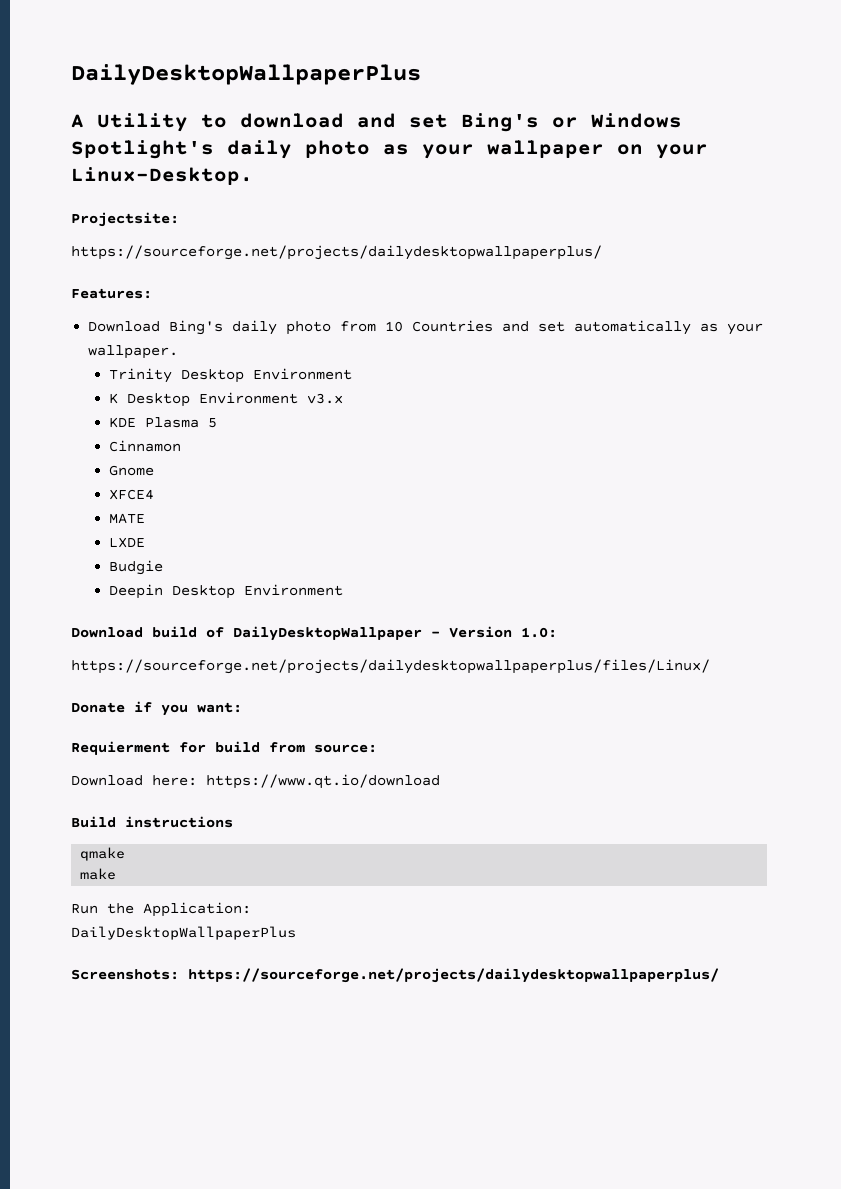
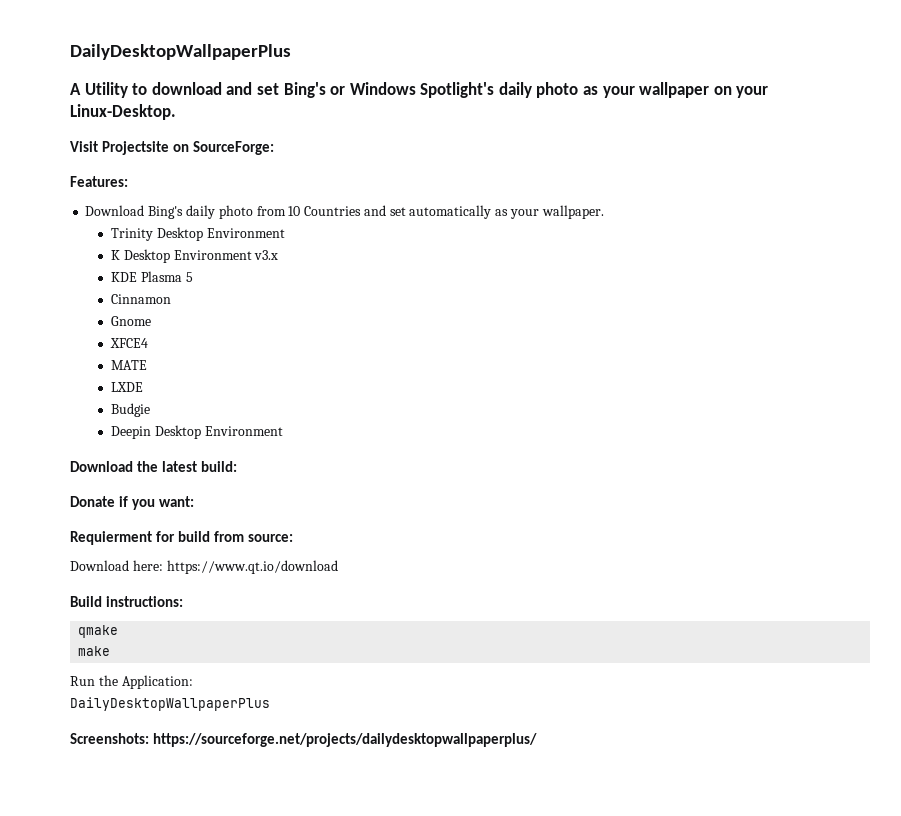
- Projectsite:
- https://sourceforge.net/projects/dailydesktopwallpaperplus/
+ Visit Projectsite on SourceForge:
- Download build of DailyDesktopWallpaper - Version 1.0:
- https://sourceforge.net/projects/dailydesktopwallpaperplus/files/Linux/
+ Download the latest build:
- Build instructions
+ Build instructions:

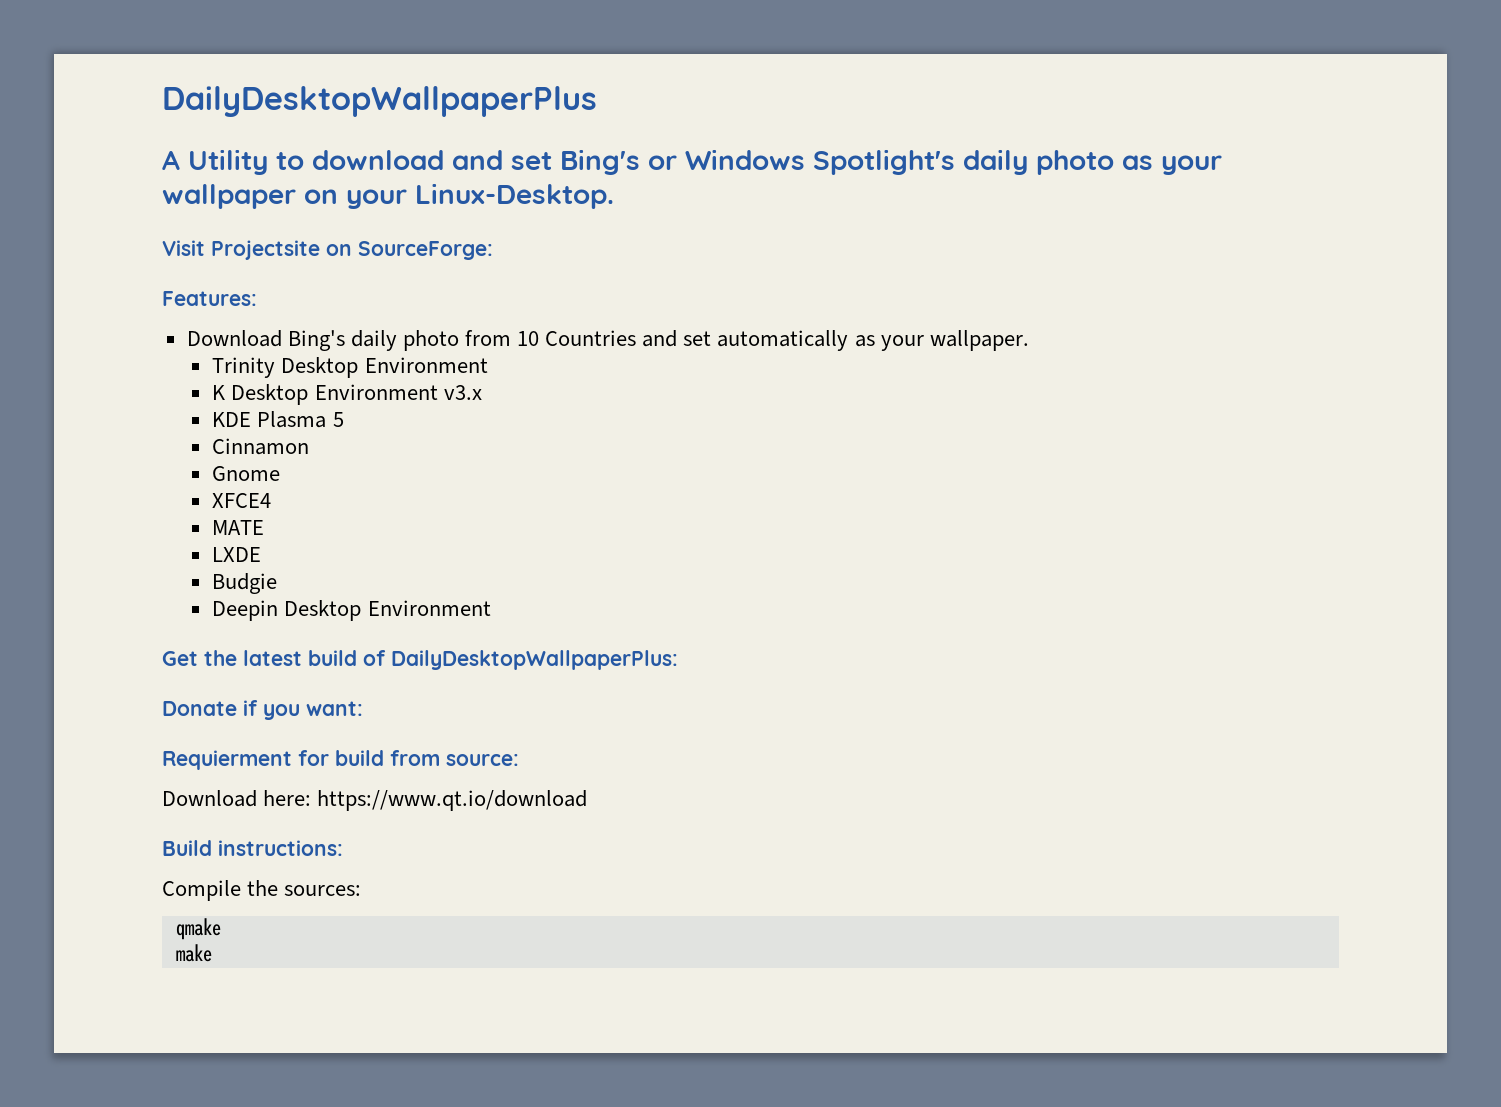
- Download the latest build:
+ Get the latest build of DailyDesktopWallpaperPlus:
+ Compile the sources:
- Run the Application:
- DailyDesktopWallpaperPlus
- Screenshots: https://sourceforge.net/projects/dailydesktopwallpaperplus/

